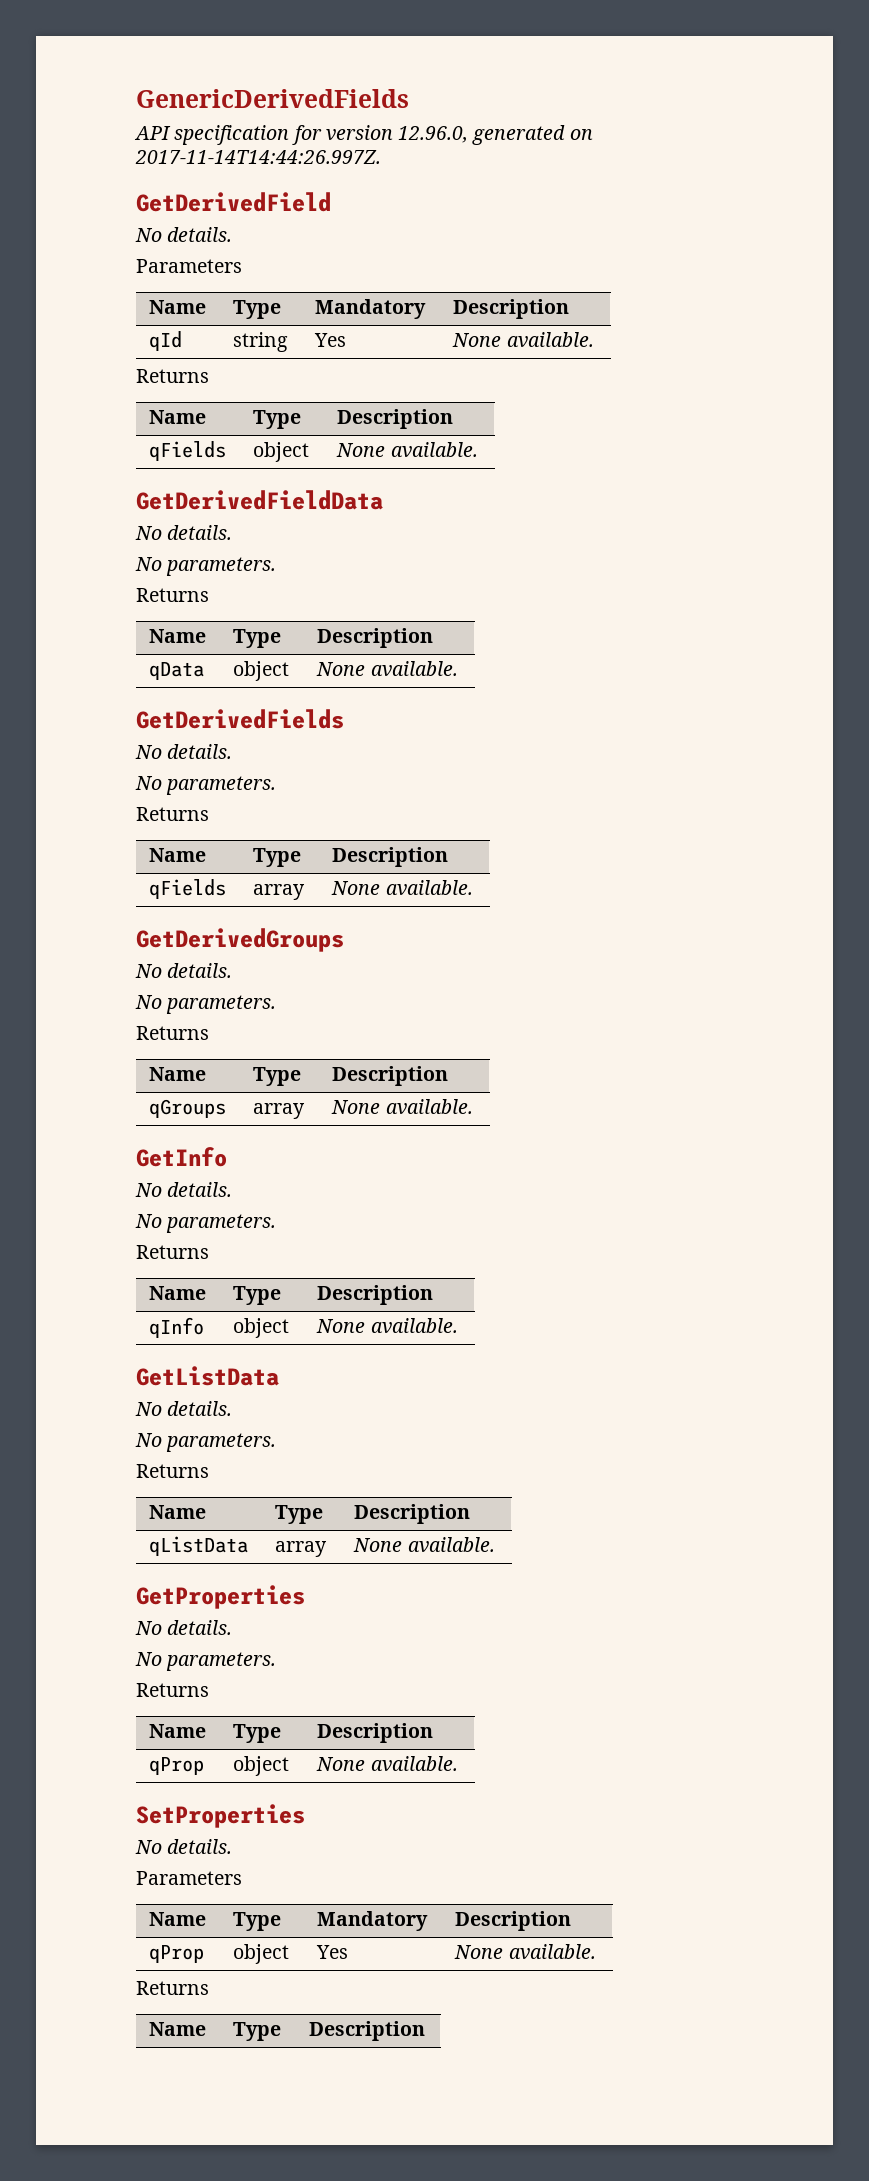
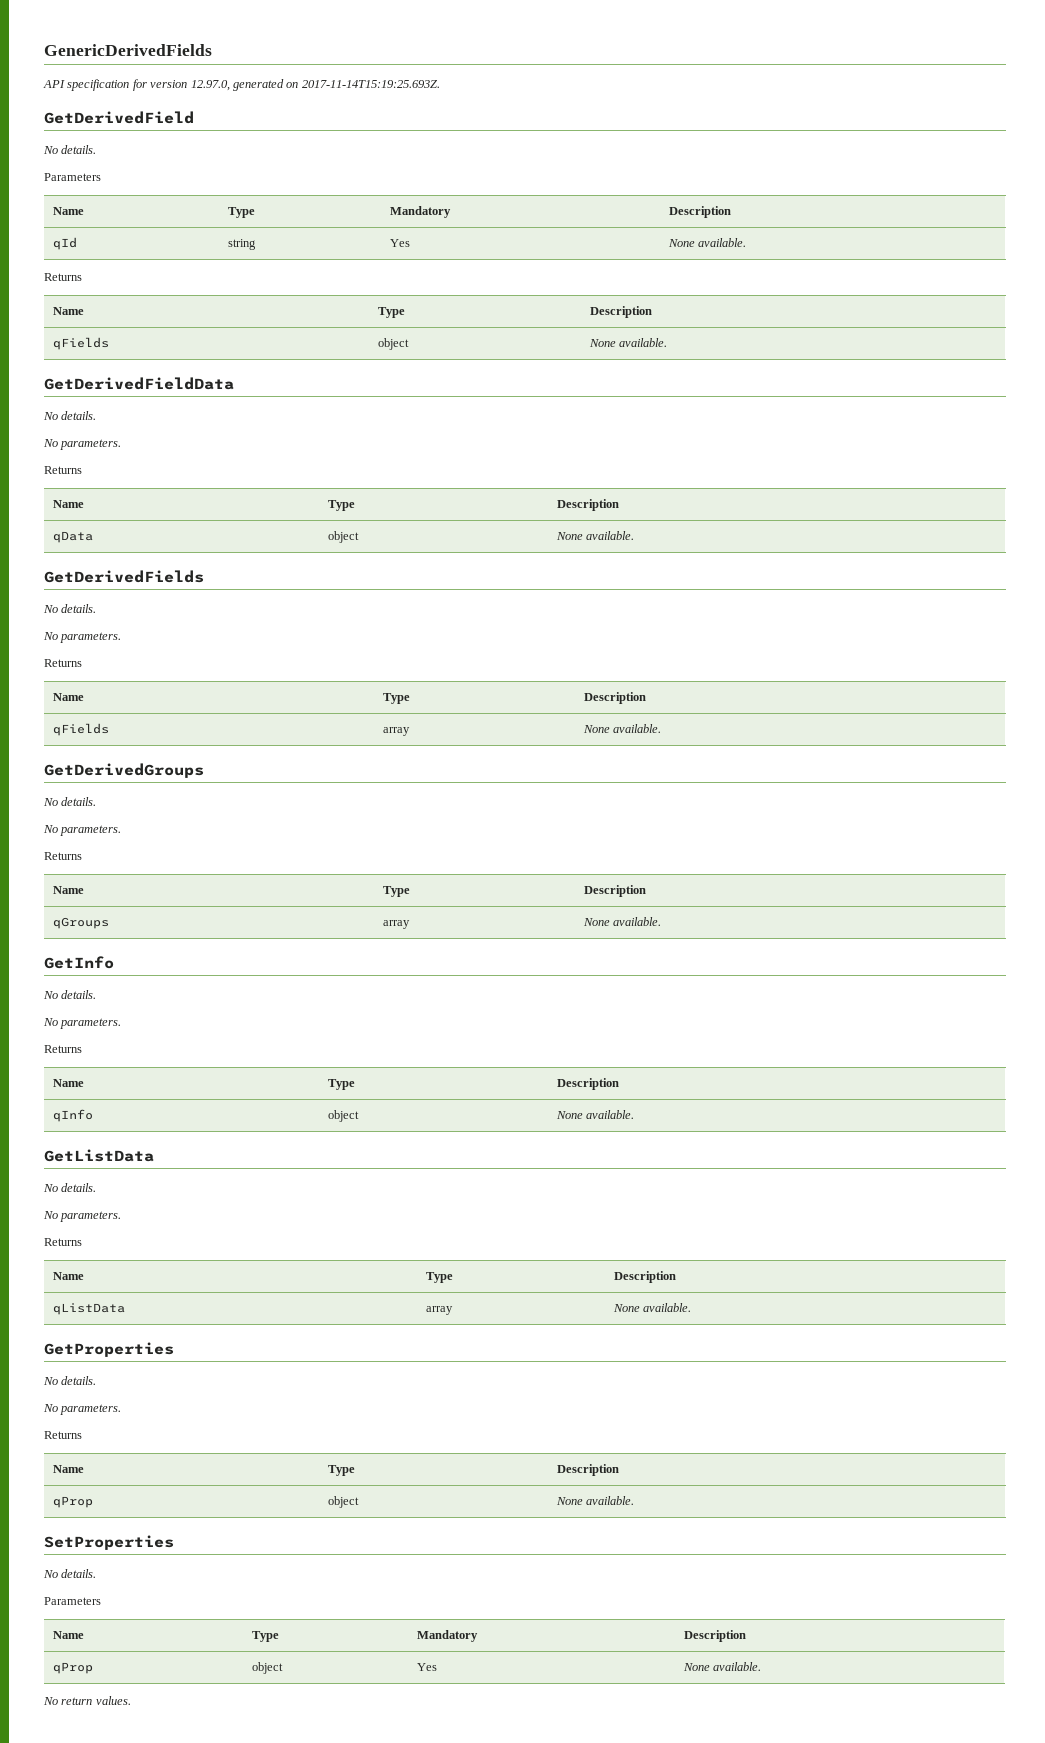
- API specification for version 12.96.0, generated on 2017-11-14T14:44:26.997Z.
+ API specification for version 12.97.0, generated on 2017-11-14T15:19:25.693Z.
  qProp | object | Yes | None available.
- Returns
- Name | Type | Description
+ No return values.

